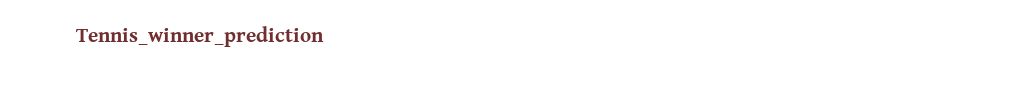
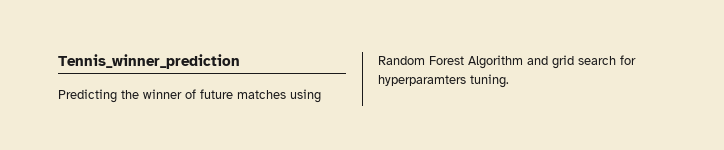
+ Predicting the winner of future matches using Random Forest Algorithm and grid search for hyperparamters tuning.

